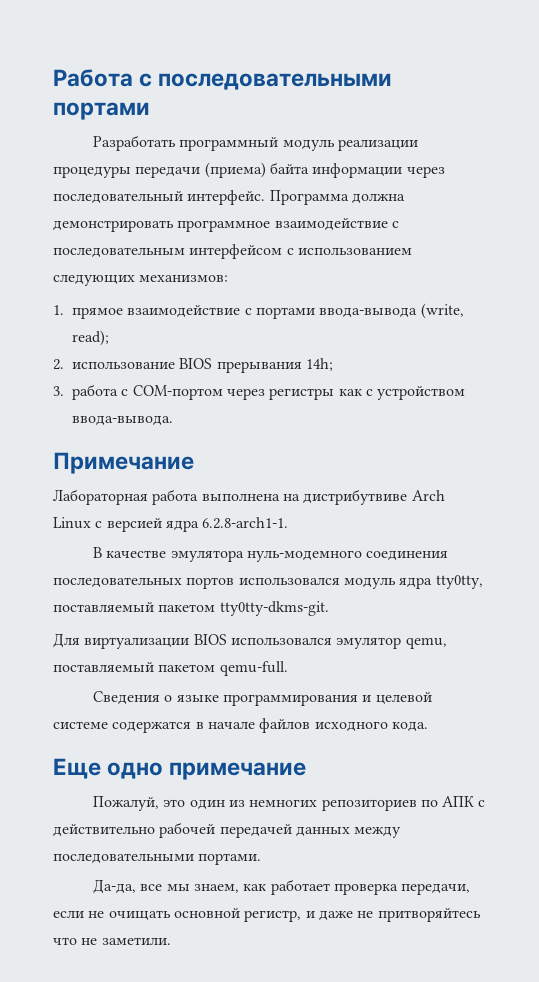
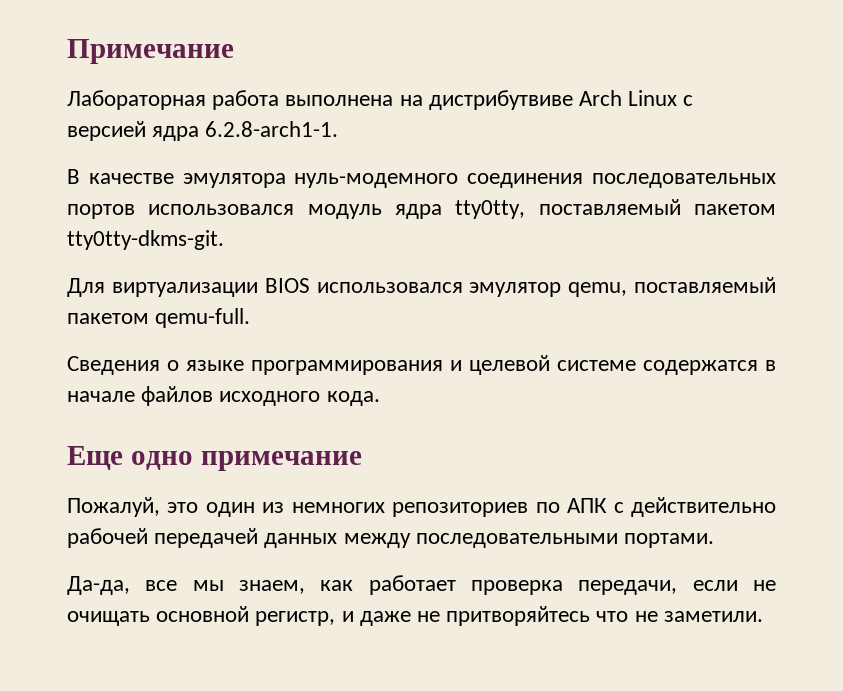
- Работа с последовательными портами
- Разработать программный модуль реализации процедуры передачи (приема) байта информации через последовательный интерфейс. Программа должна демонстрировать программное взаимодействие с последовательным интерфейсом с использованием следующих механизмов:
- 1. прямое взаимодействие с портами ввода-вывода (write, read);
- 2. использование BIOS прерывания 14h;
- 3. работа с COM-портом через регистры как с устройством ввода-вывода.

